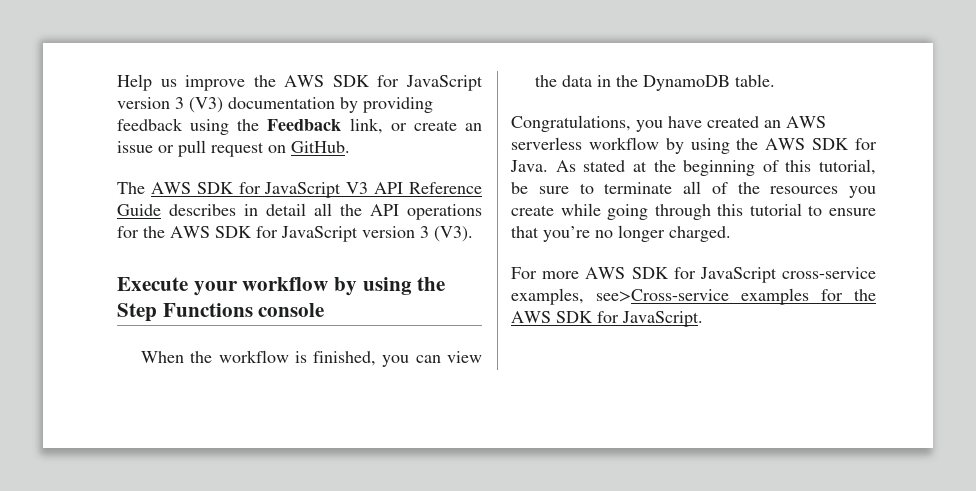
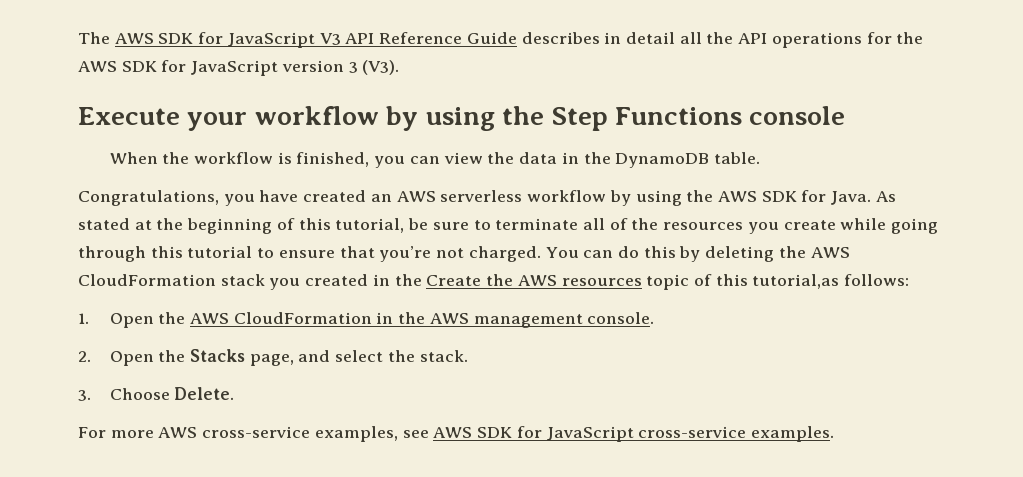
- Help us improve the AWS SDK for JavaScript version 3 (V3) documentation by providing feedback using the Feedback link, or create an issue or pull request on GitHub.
- As stated at the beginning of this tutorial, be sure to terminate all of the resources you create while going through this tutorial to ensure that you’re no longer charged.
- For more AWS SDK for JavaScript cross-service examples, see>Cross-service examples for the AWS SDK for JavaScript.
+ As stated at the beginning of this tutorial, be sure to terminate all of the resources you create while going through this tutorial to ensure that you’re not charged. You can do this by deleting the AWS CloudFormation stack you created in the Create the AWS resources topic of this tutorial,as follows:
+ 1. Open the AWS CloudFormation in the AWS management console.
+ 2. Open the Stacks page, and select the stack.
+ 3. Choose Delete.
+ For more AWS cross-service examples, see AWS SDK for JavaScript cross-service examples.

